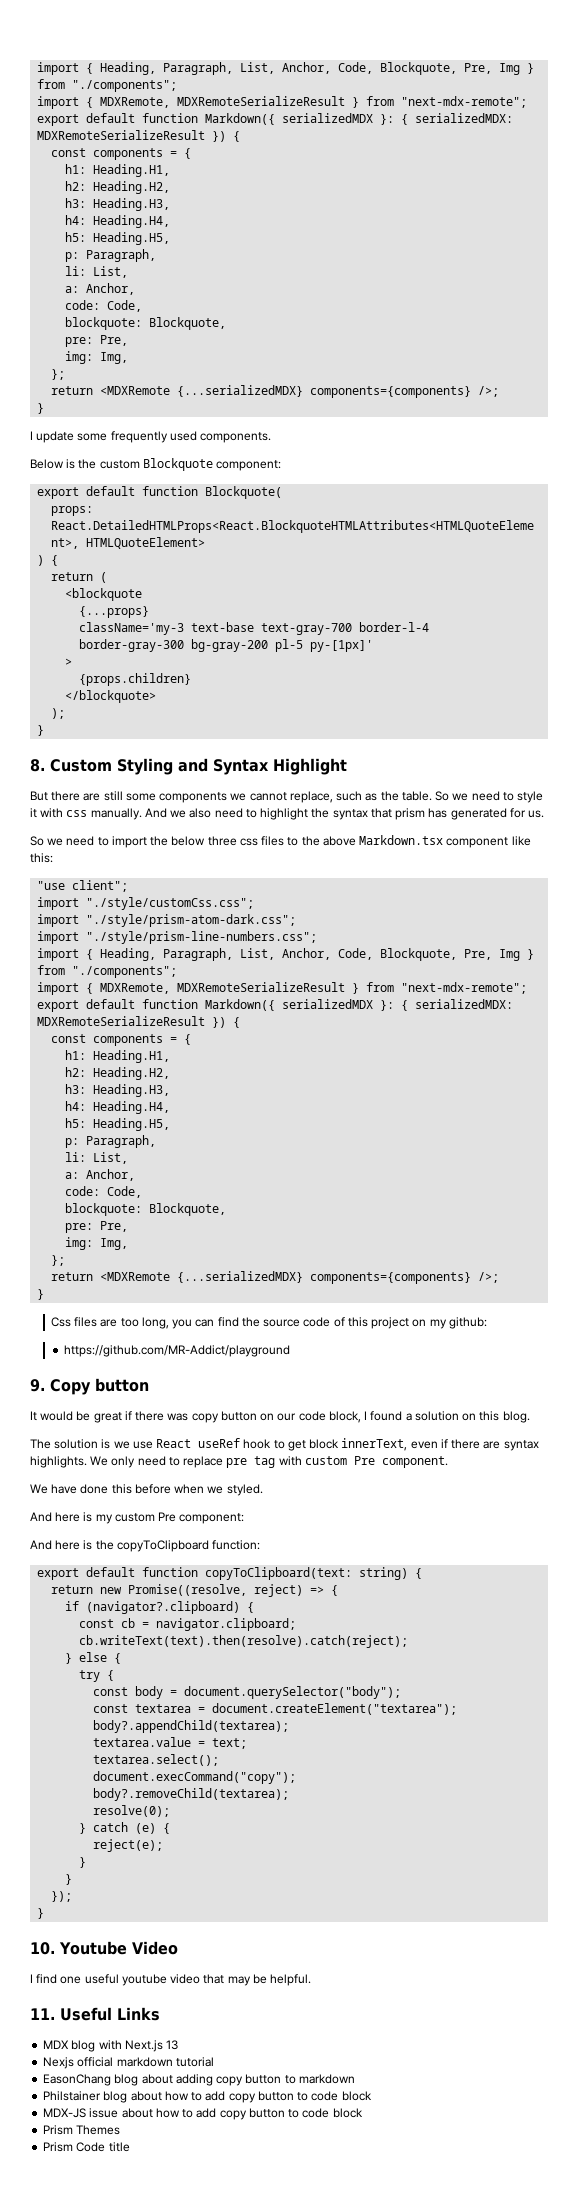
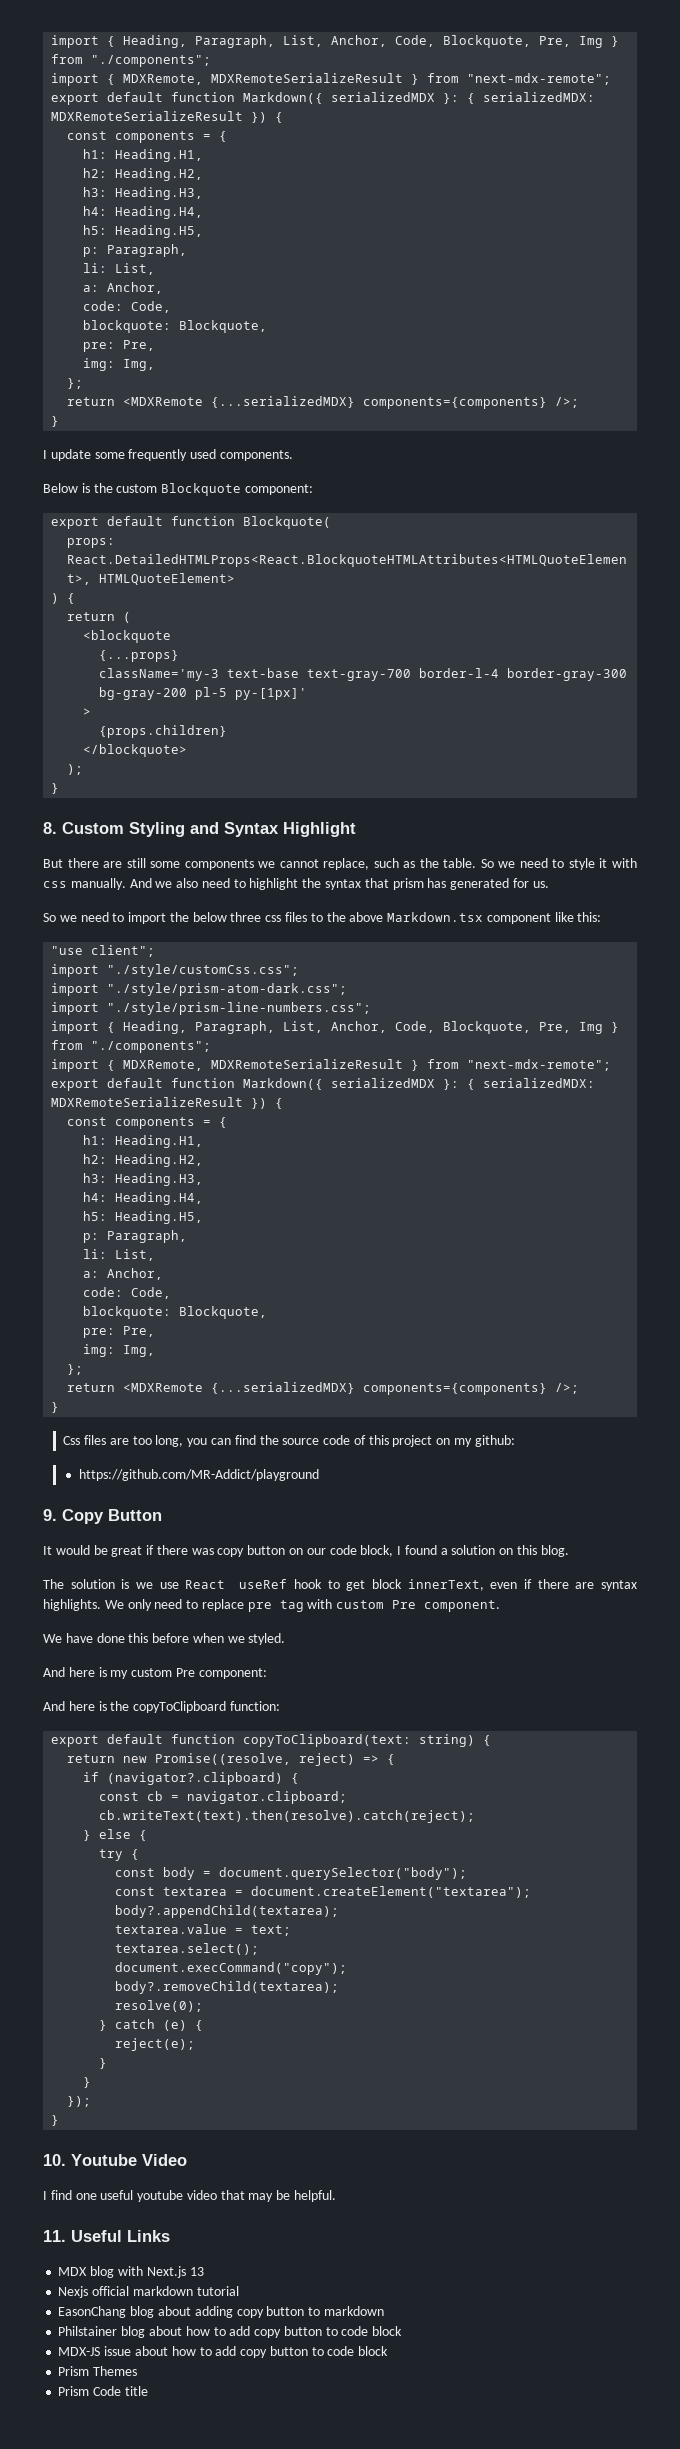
- 9. Copy button
+ 9. Copy Button

